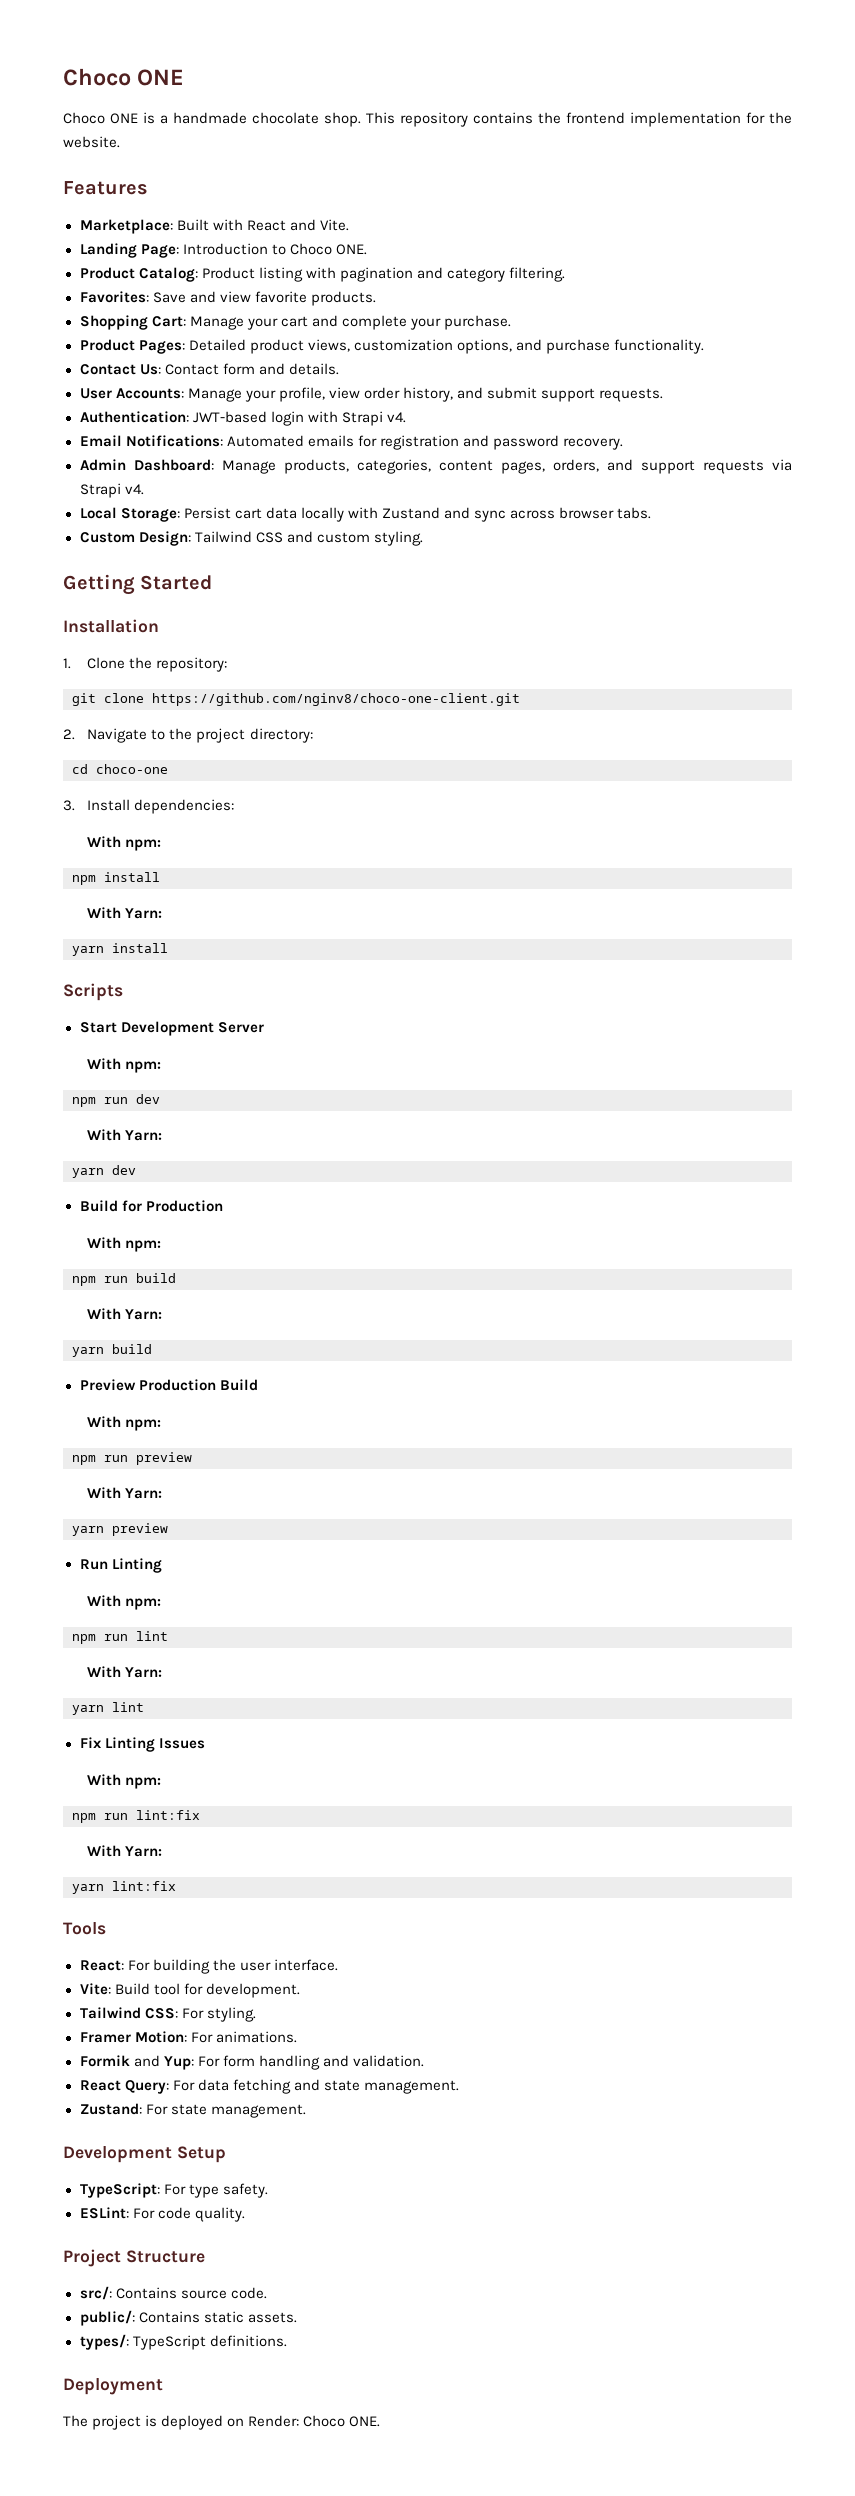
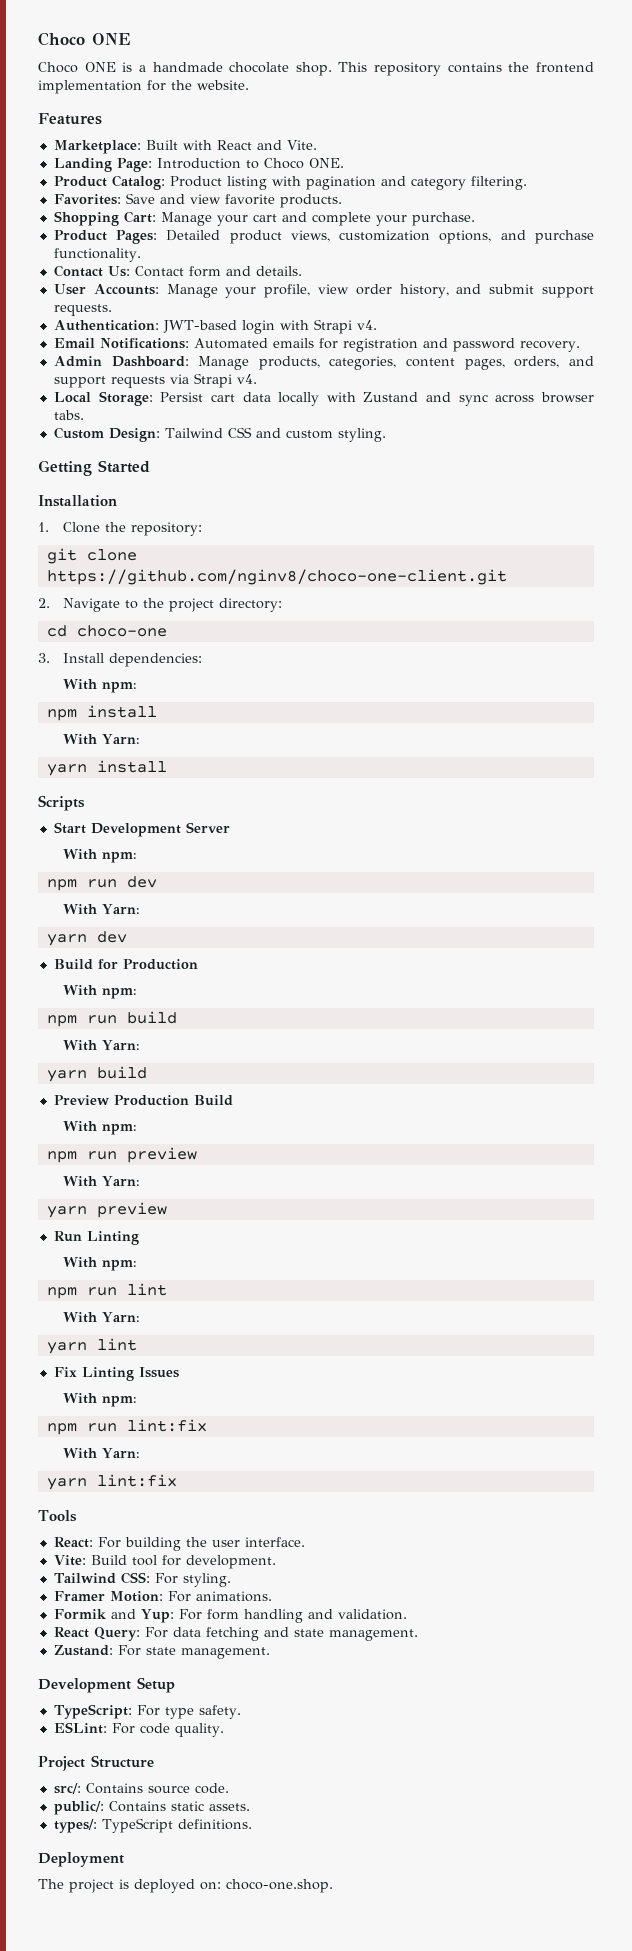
- The project is deployed on Render: Choco ONE.
+ The project is deployed on: choco-one.shop.

